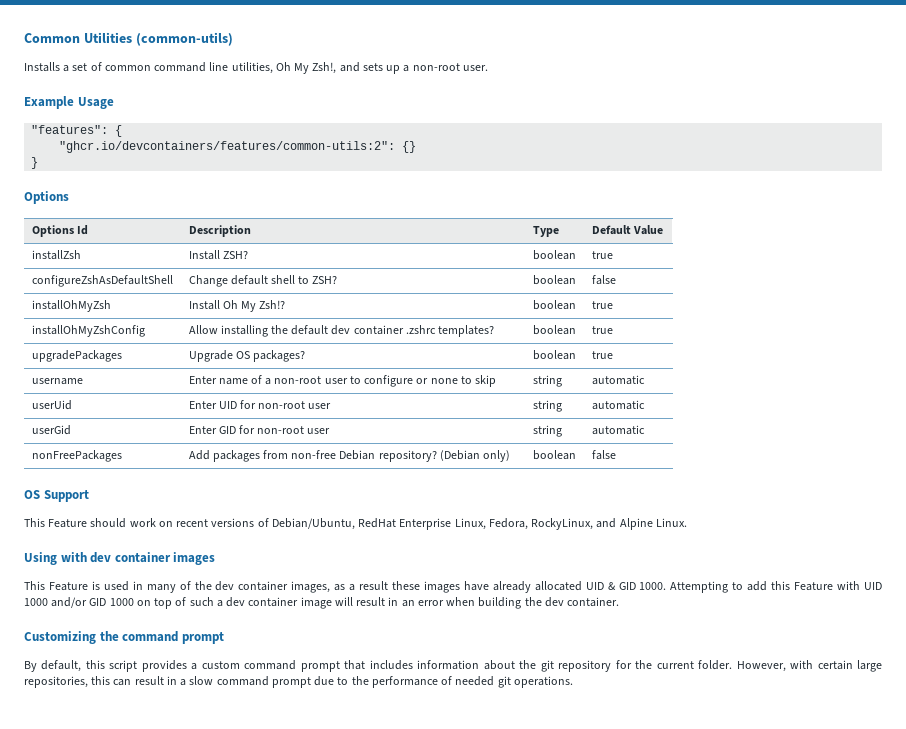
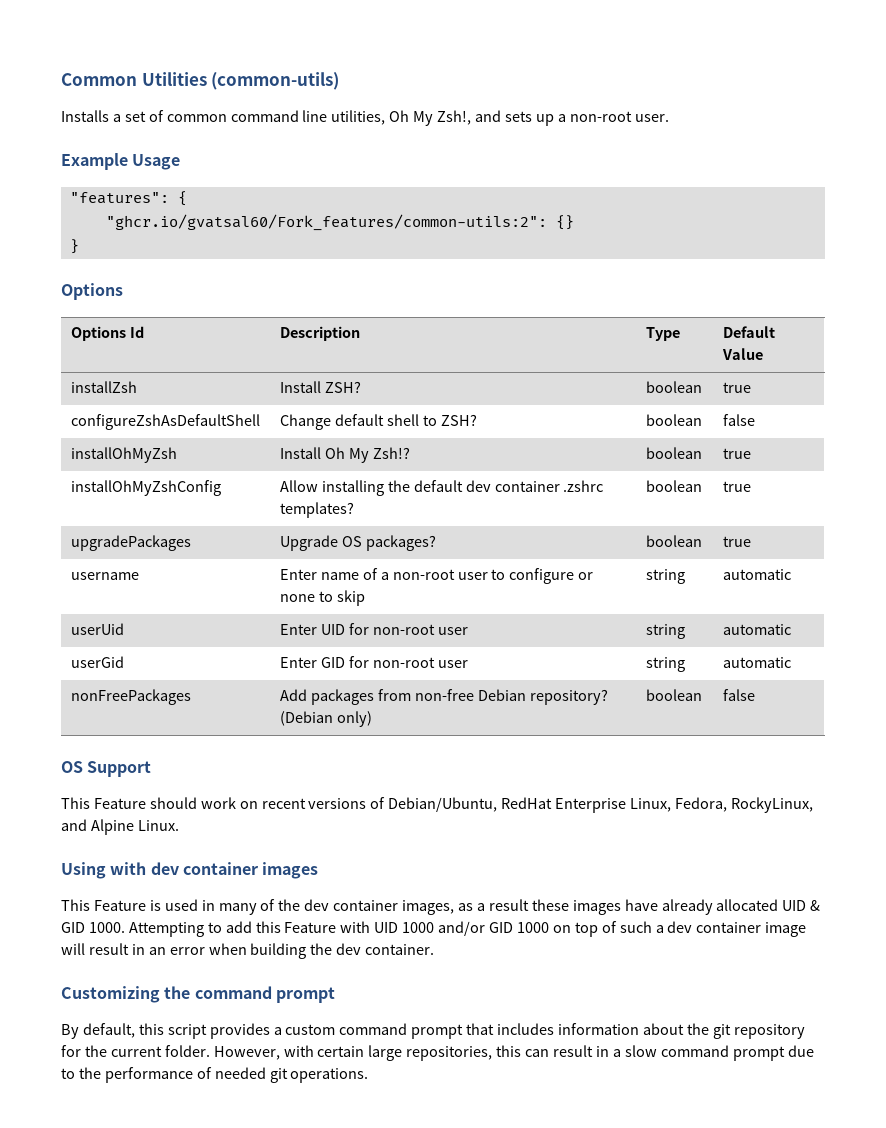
- "ghcr.io/devcontainers/features/common-utils:2": {}
+ "ghcr.io/gvatsal60/Fork_features/common-utils:2": {}

